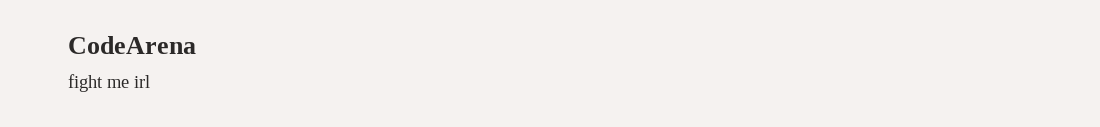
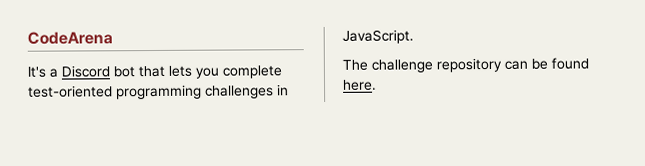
- fight me irl
+ It's a Discord bot that lets you complete test-oriented programming challenges in JavaScript.
+ The challenge repository can be found here.

